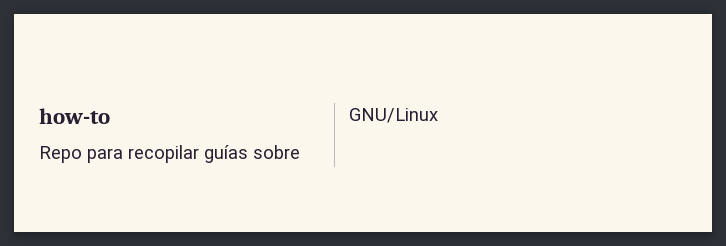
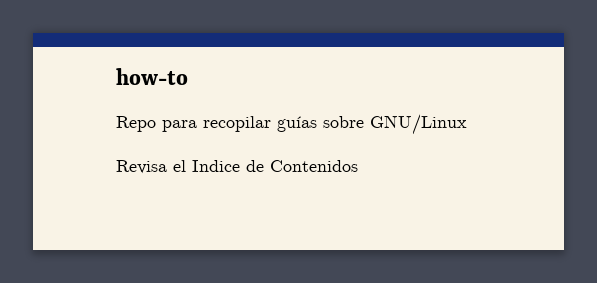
+ Revisa el Indice de Contenidos

